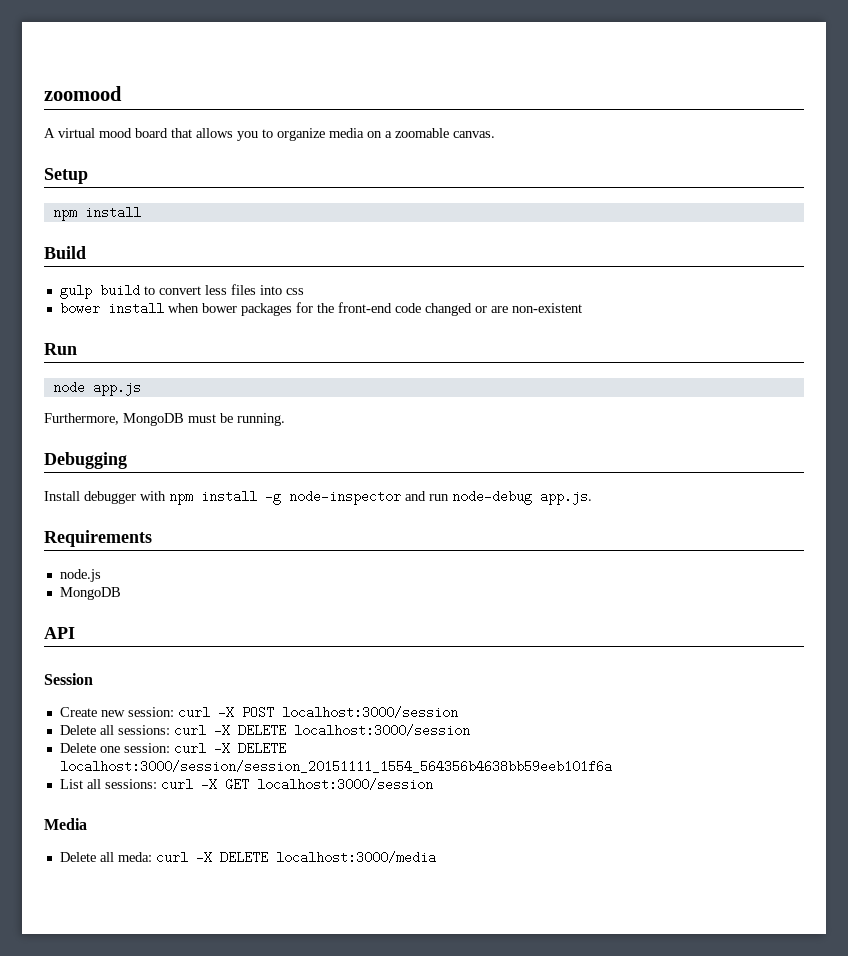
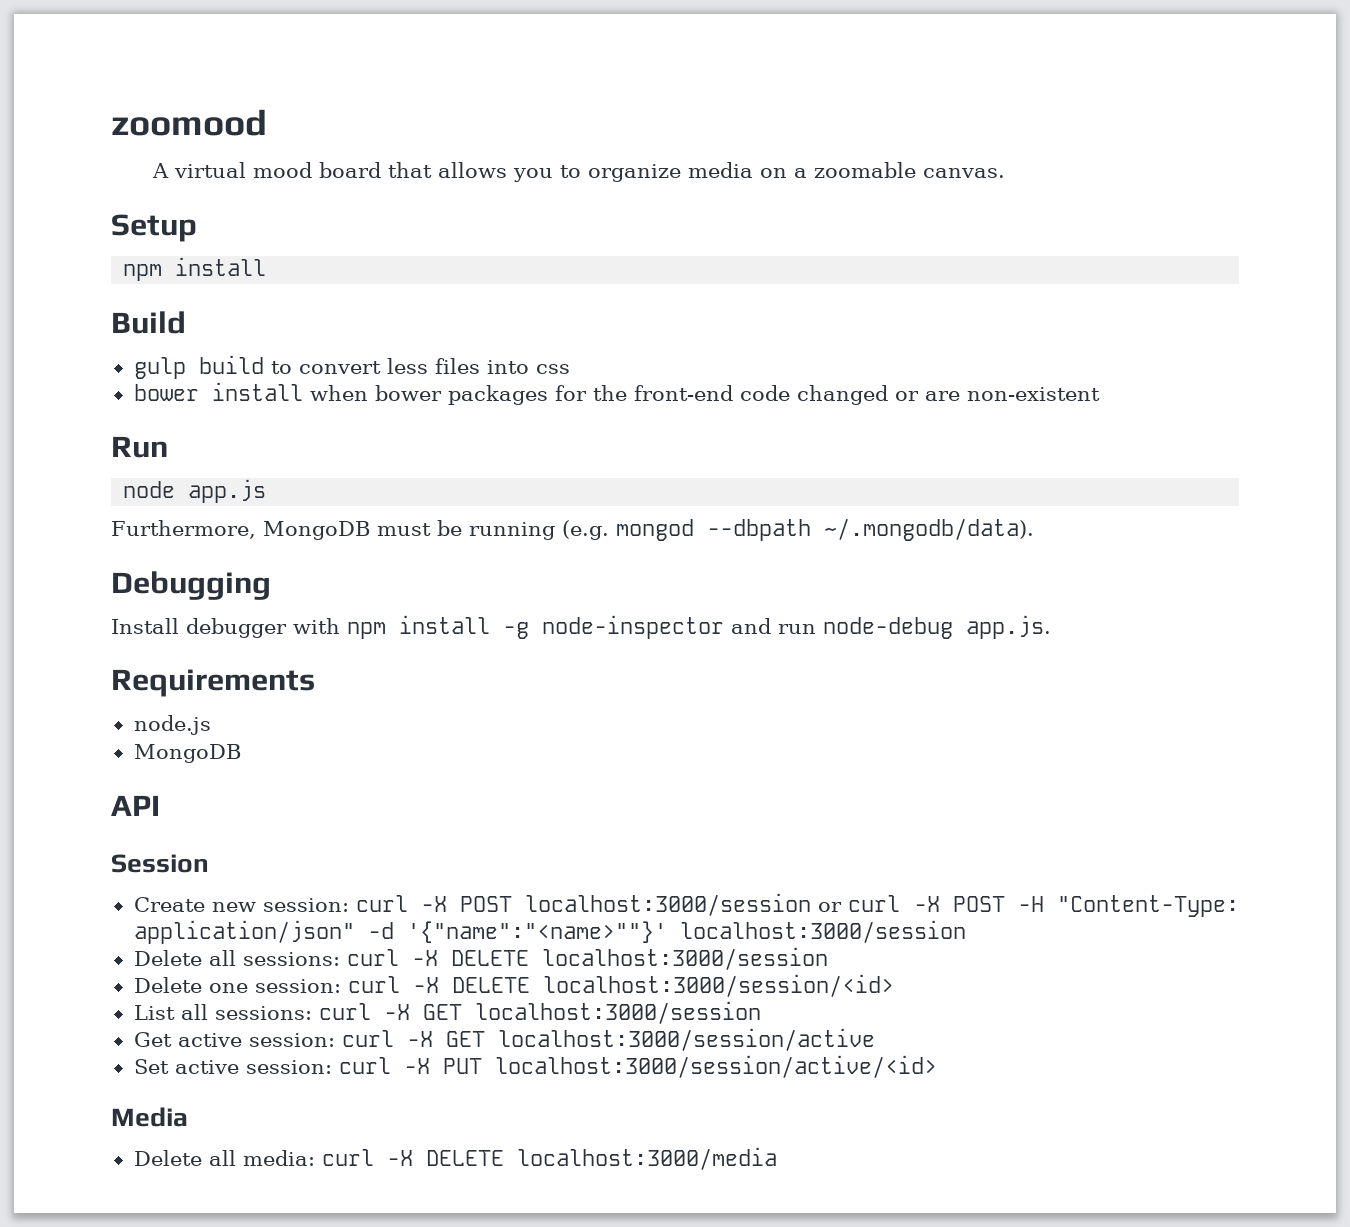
- Furthermore, MongoDB must be running.
+ Furthermore, MongoDB must be running (e.g. mongod --dbpath ~/.mongodb/data).
- Create new session: curl -X POST localhost:3000/session
+ Create new session: curl -X POST localhost:3000/session or curl -X POST -H "Content-Type: application/json" -d '{"name":"<name>""}' localhost:3000/session
- Delete one session: curl -X DELETE localhost:3000/session/session_20151111_1554_564356b4638bb59eeb101f6a
+ Delete one session: curl -X DELETE localhost:3000/session/<id>
+ Get active session: curl -X GET localhost:3000/session/active
+ Set active session: curl -X PUT localhost:3000/session/active/<id>
- Delete all meda: curl -X DELETE localhost:3000/media
+ Delete all media: curl -X DELETE localhost:3000/media

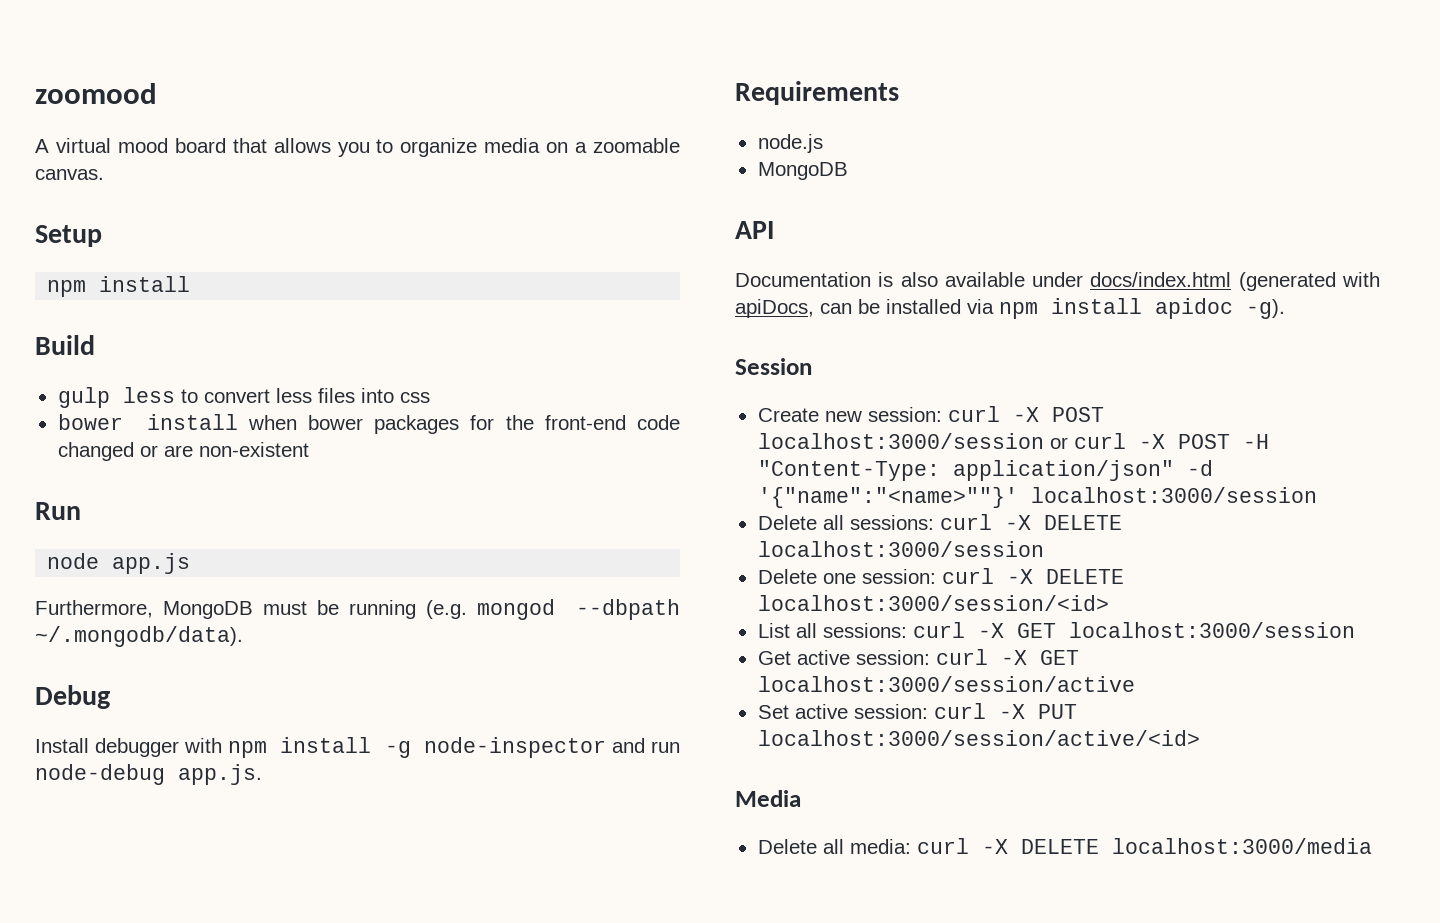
- gulp build to convert less files into css
+ gulp less to convert less files into css
- Debugging
+ Debug
+ Documentation is also available under docs/index.html (generated with apiDocs, can be installed via npm install apidoc -g).

